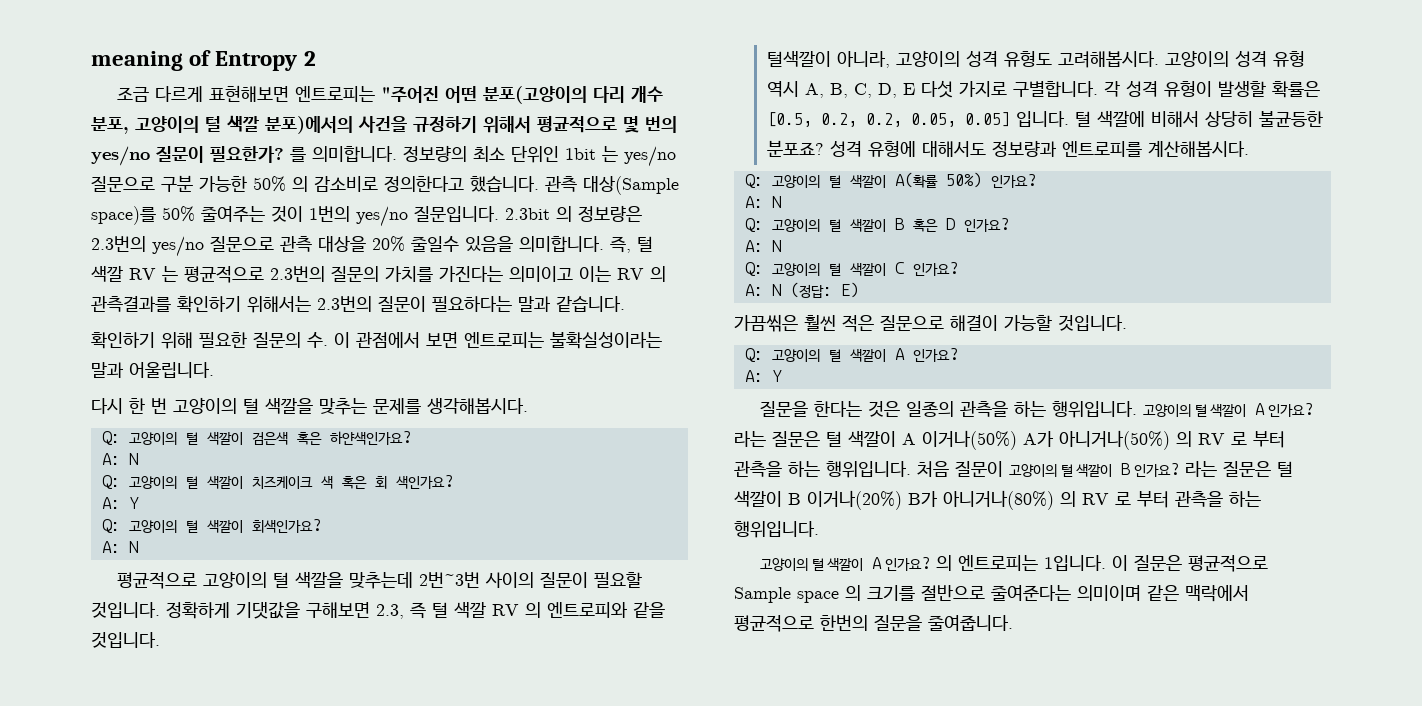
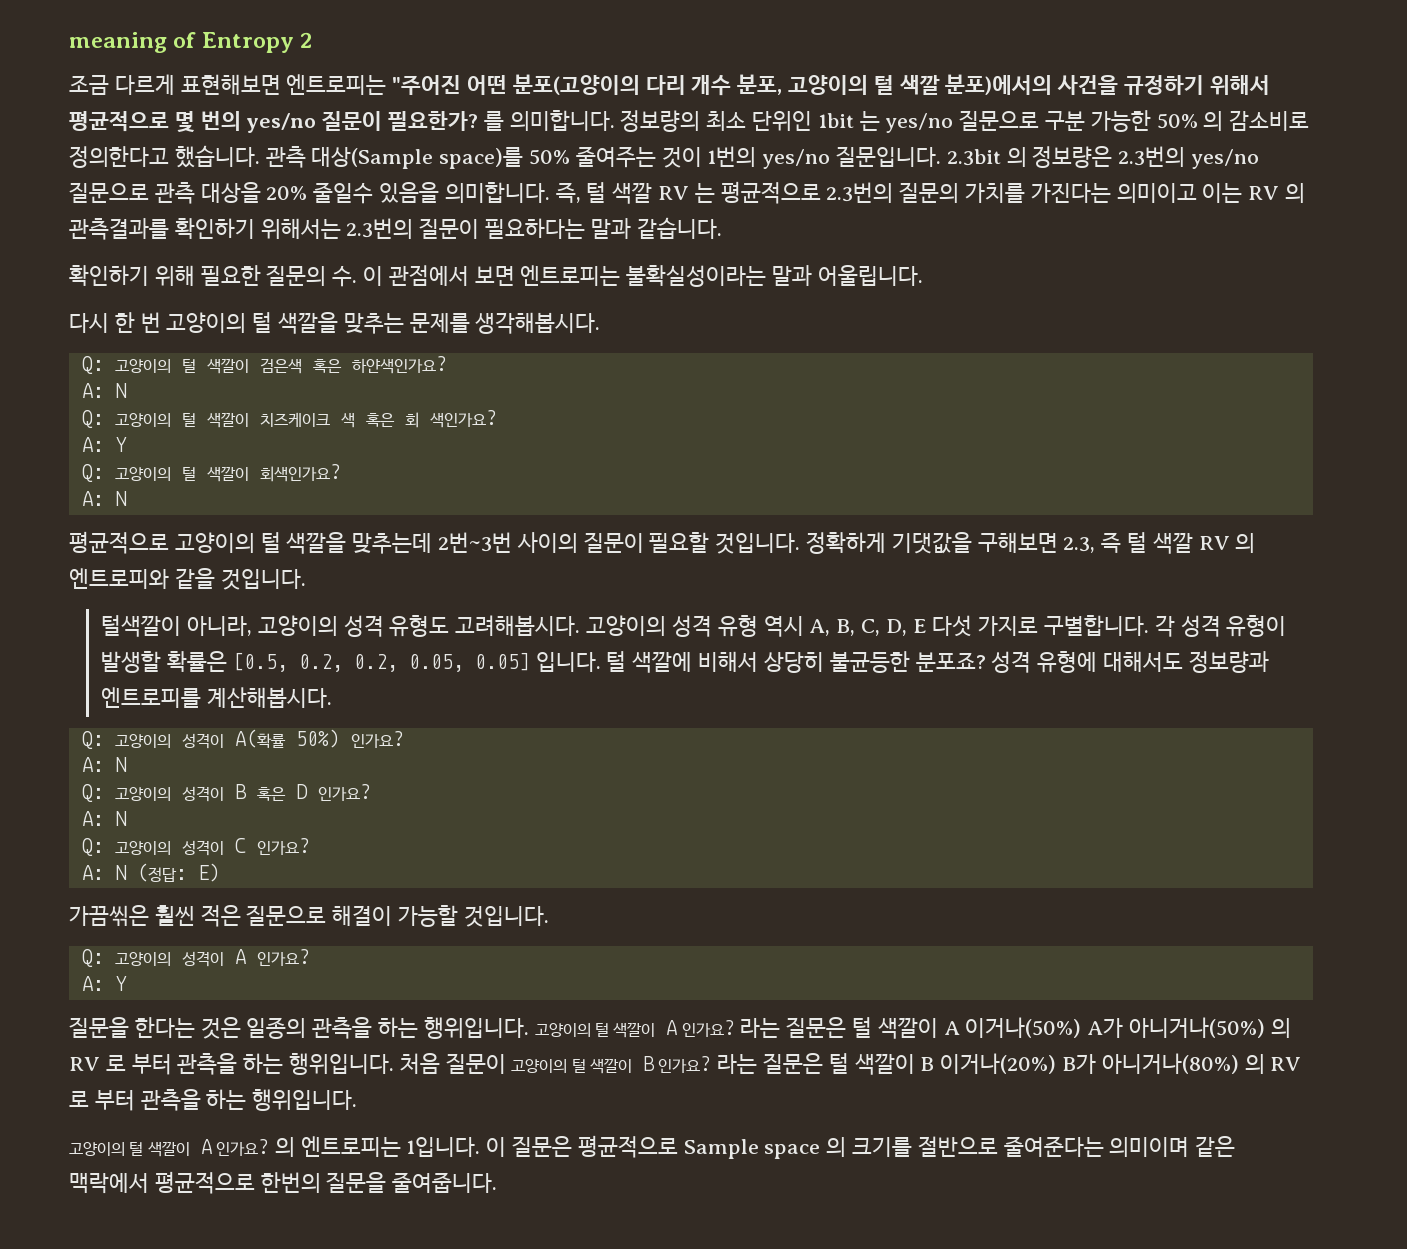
- Q: 고양이의 털 색깔이 A(확률 50%) 인가요?
+ Q: 고양이의 성격이 A(확률 50%) 인가요?
- Q: 고양이의 털 색깔이 B 혹은 D 인가요?
+ Q: 고양이의 성격이 B 혹은 D 인가요?
- Q: 고양이의 털 색깔이 C 인가요?
+ Q: 고양이의 성격이 C 인가요?
- Q: 고양이의 털 색깔이 A 인가요?
+ Q: 고양이의 성격이 A 인가요?

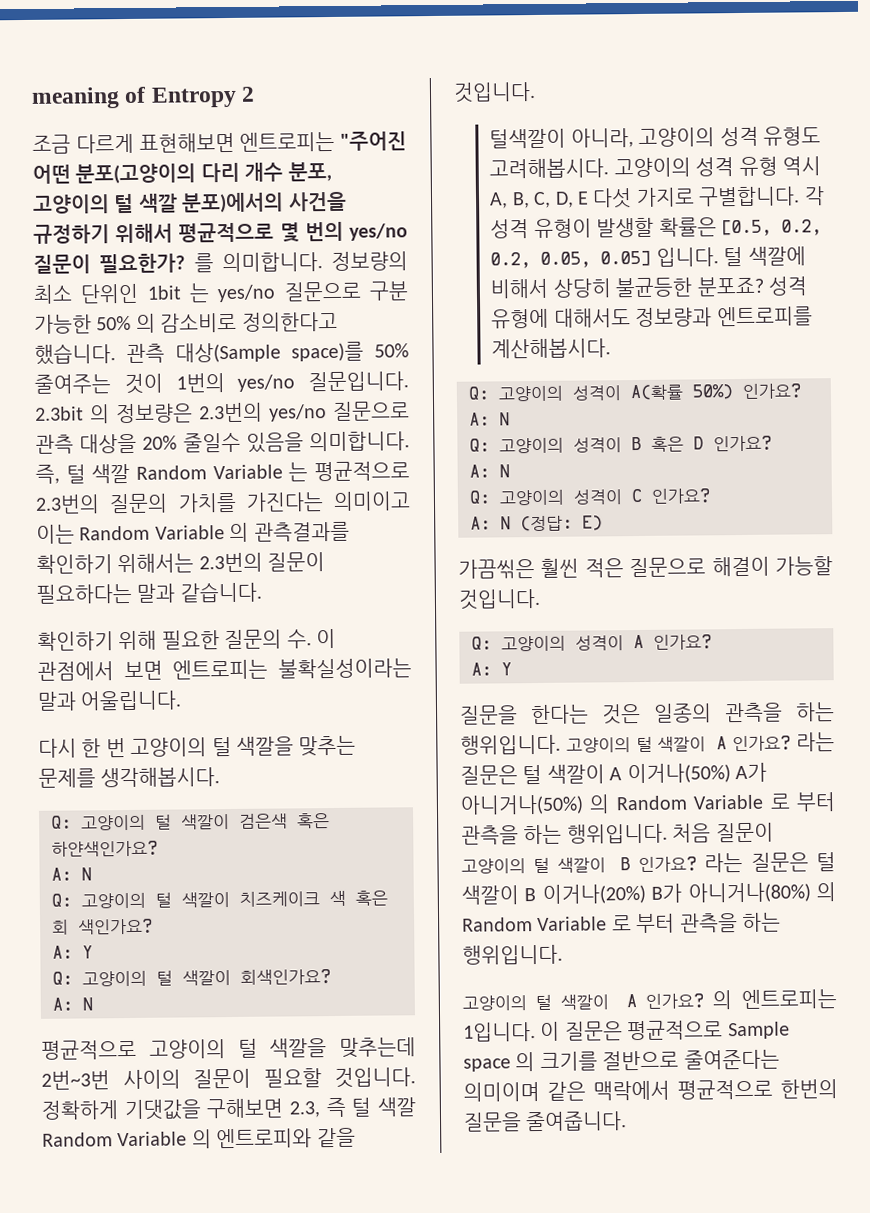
- 즉, 털 색깔 RV 는 평균적으로 2.3번의 질문의 가치를 가진다는 의미이고 이는 RV 의 관측결과를 확인하기 위해서는 2.3번의 질문이 필요하다는 말과 같습니다.
+ 즉, 털 색깔 Random Variable 는 평균적으로 2.3번의 질문의 가치를 가진다는 의미이고 이는 Random Variable 의 관측결과를 확인하기 위해서는 2.3번의 질문이 필요하다는 말과 같습니다.
- 정확하게 기댓값을 구해보면 2.3, 즉 털 색깔 RV 의 엔트로피와 같을 것입니다.
+ 정확하게 기댓값을 구해보면 2.3, 즉 털 색깔 Random Variable 의 엔트로피와 같을 것입니다.
- 라는 질문은 털 색깔이 A 이거나(50%) A가 아니거나(50%) 의 RV 로 부터 관측을 하는 행위입니다.
+ 라는 질문은 털 색깔이 A 이거나(50%) A가 아니거나(50%) 의 Random Variable 로 부터 관측을 하는 행위입니다.
- 라는 질문은 털 색깔이 B 이거나(20%) B가 아니거나(80%) 의 RV 로 부터 관측을 하는 행위입니다.
+ 라는 질문은 털 색깔이 B 이거나(20%) B가 아니거나(80%) 의 Random Variable 로 부터 관측을 하는 행위입니다.

